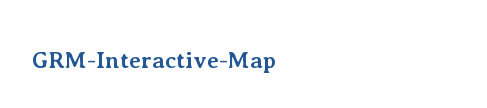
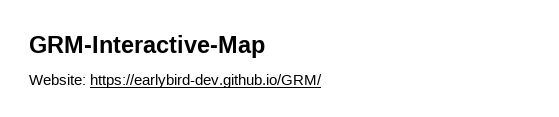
+ Website: https://earlybird-dev.github.io/GRM/

